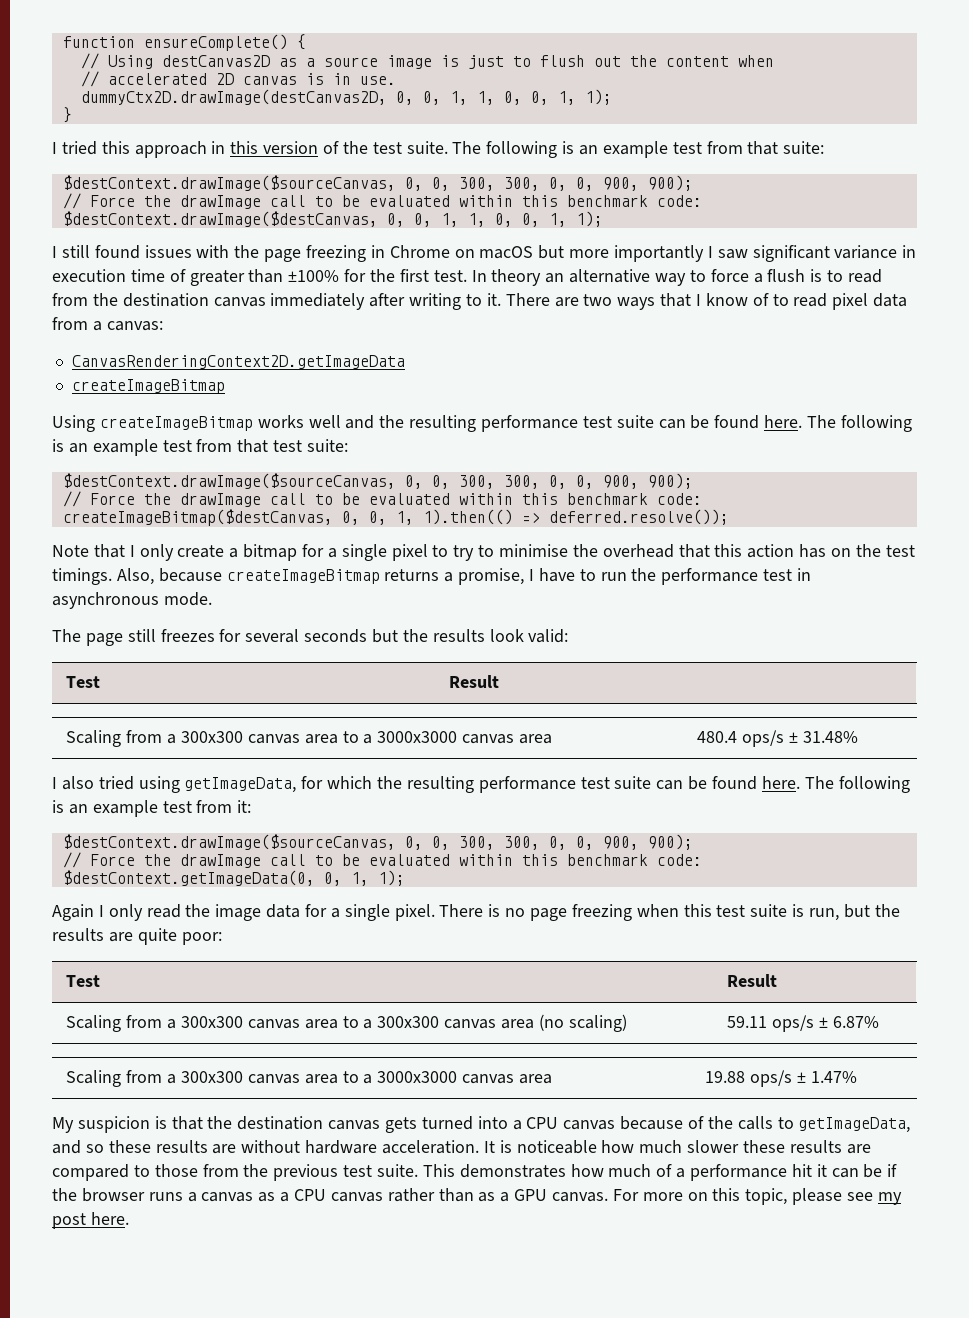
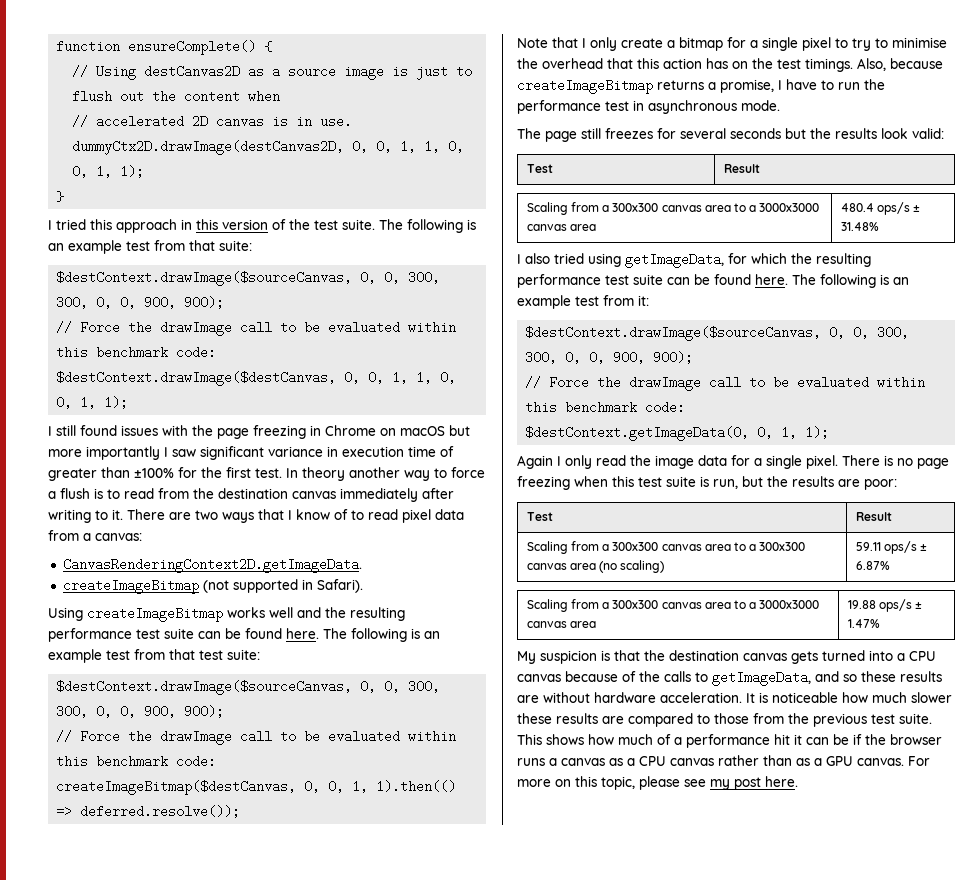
- In theory an alternative way to force a flush is to read from the destination canvas immediately after writing to it.
+ In theory another way to force a flush is to read from the destination canvas immediately after writing to it.
- CanvasRenderingContext2D.getImageData
- createImageBitmap
+ CanvasRenderingContext2D.getImageData.
+ createImageBitmap (not supported in Safari).
- There is no page freezing when this test suite is run, but the results are quite poor:
+ There is no page freezing when this test suite is run, but the results are poor:
- This demonstrates how much of a performance hit it can be if the browser runs a canvas as a CPU canvas rather than as a GPU canvas.
+ This shows how much of a performance hit it can be if the browser runs a canvas as a CPU canvas rather than as a GPU canvas.

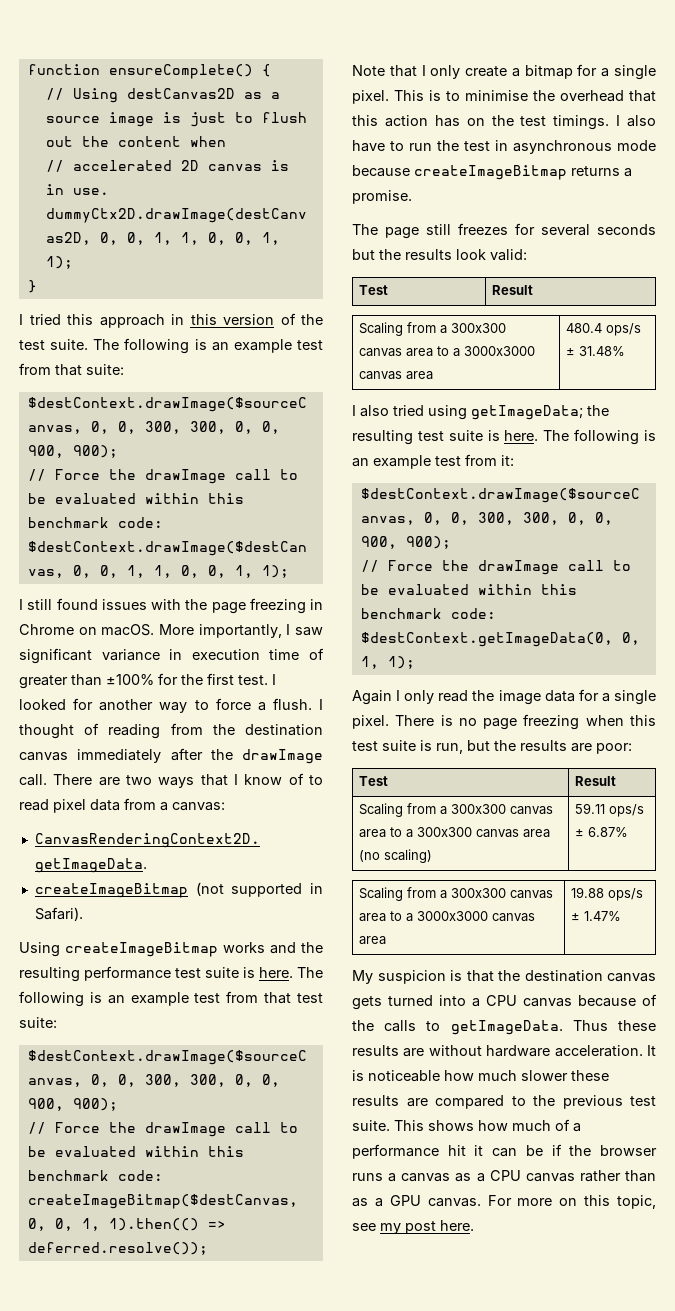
- I still found issues with the page freezing in Chrome on macOS but more importantly I saw significant variance in execution time of greater than ±100% for the first test.
+ I still found issues with the page freezing in Chrome on macOS. More importantly, I saw significant variance in execution time of greater than ±100% for the first test.
- In theory another way to force a flush is to read from the destination canvas immediately after writing to it.
+ I looked for another way to force a flush. I thought of reading from the destination canvas immediately after the drawImage call.
- Using createImageBitmap works well and the resulting performance test suite can be found here.
+ Using createImageBitmap works and the resulting performance test suite is here.
- Note that I only create a bitmap for a single pixel to try to minimise the overhead that this action has on the test timings.
+ Note that I only create a bitmap for a single pixel. This is to minimise the overhead that this action has on the test timings.
- Also, because createImageBitmap returns a promise, I have to run the performance test in asynchronous mode.
+ I also have to run the test in asynchronous mode because createImageBitmap returns a promise.
- I also tried using getImageData, for which the resulting performance test suite can be found here.
+ I also tried using getImageData; the resulting test suite is here.
- My suspicion is that the destination canvas gets turned into a CPU canvas because of the calls to getImageData, and so these results are without hardware acceleration.
+ My suspicion is that the destination canvas gets turned into a CPU canvas because of the calls to getImageData. Thus these results are without hardware acceleration.
- It is noticeable how much slower these results are compared to those from the previous test suite.
+ It is noticeable how much slower these results are compared to the previous test suite.
- For more on this topic, please see my post here.
+ For more on this topic, see my post here.

